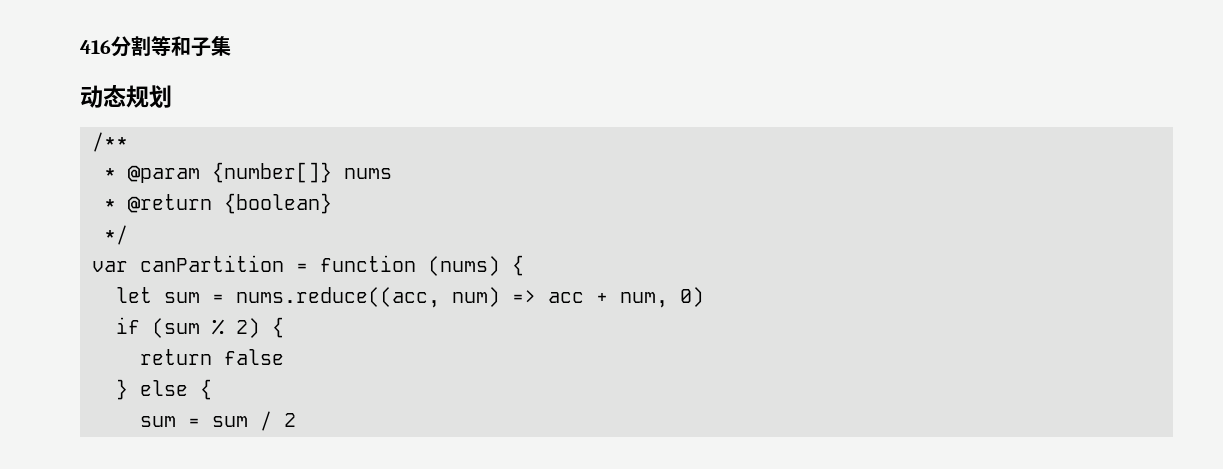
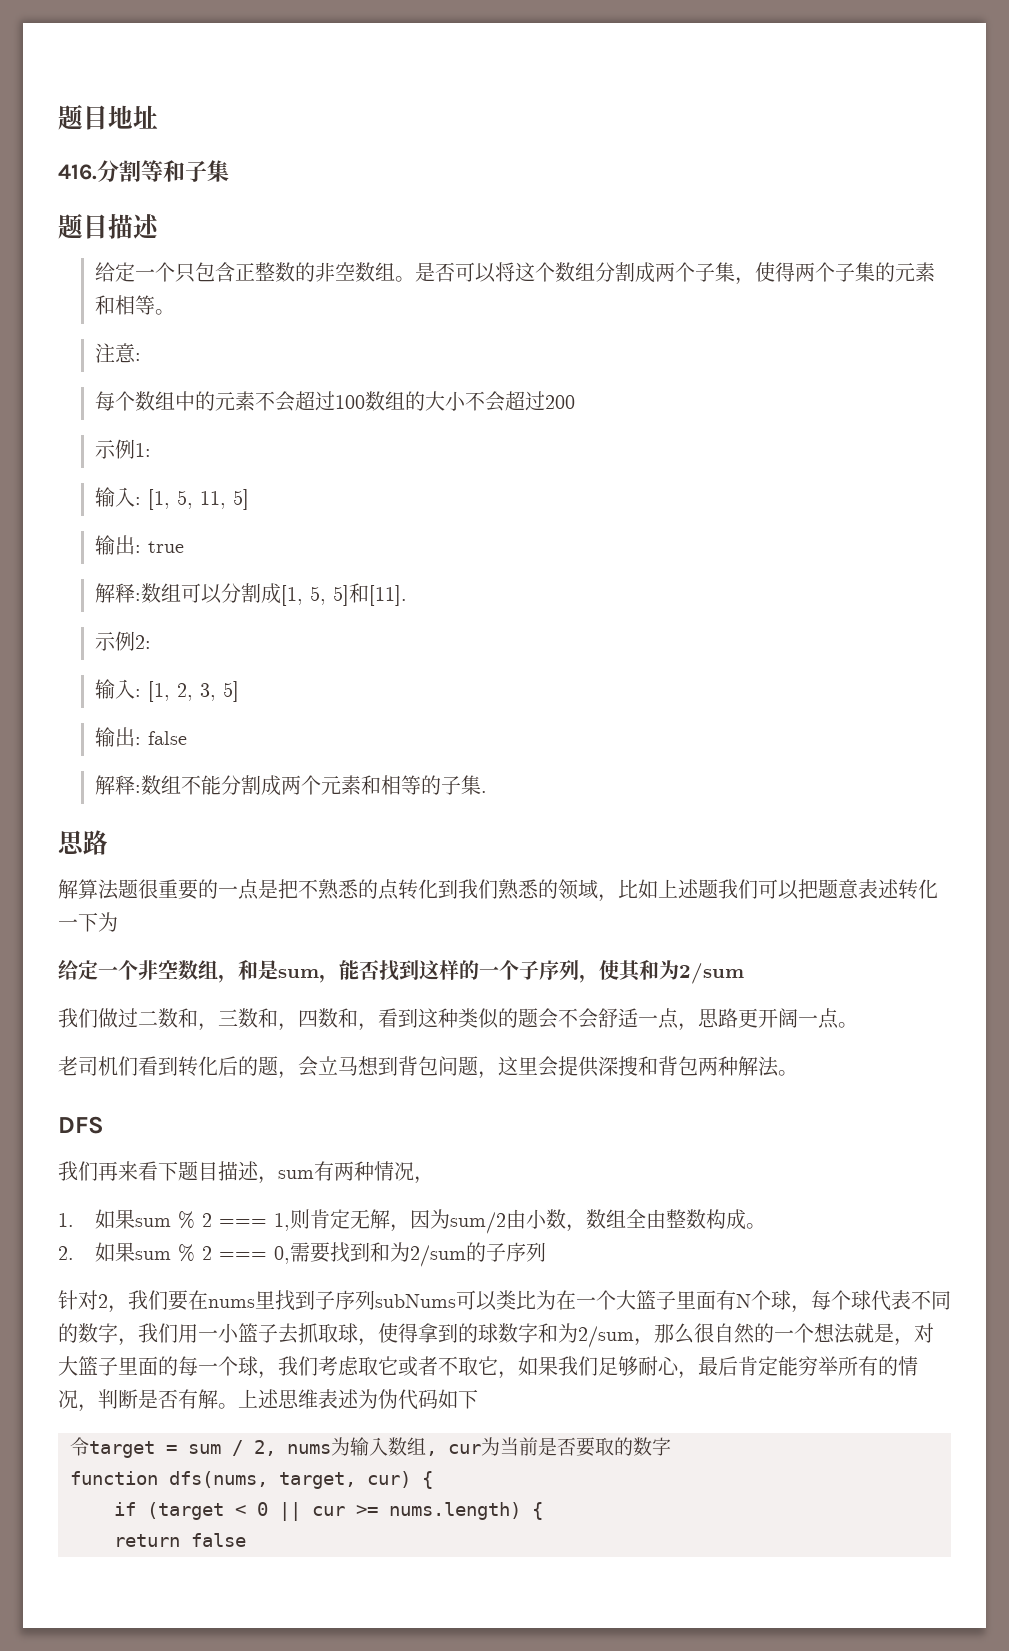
- 416分割等和子集
- 动态规划
- /**
- * @param {number[]} nums
- * @return {boolean}
- */
- var canPartition = function (nums) {
- let sum = nums.reduce((acc, num) => acc + num, 0)
- if (sum % 2) {
+ 题目地址
+ 416.分割等和子集
+ 题目描述
+ 给定一个只包含正整数的非空数组。是否可以将这个数组分割成两个子集，使得两个子集的元素和相等。
+ 注意:
+ 每个数组中的元素不会超过100数组的大小不会超过200
+ 示例1:
+ 输入: [1, 5, 11, 5]
+ 输出: true
+ 解释:数组可以分割成[1, 5, 5]和[11].
+ 示例2:
+ 输入: [1, 2, 3, 5]
+ 输出: false
+ 解释:数组不能分割成两个元素和相等的子集.
+ 思路
+ 解算法题很重要的一点是把不熟悉的点转化到我们熟悉的领域，比如上述题我们可以把题意表述转化一下为
+ 给定一个非空数组，和是sum，能否找到这样的一个子序列，使其和为2/sum
+ 我们做过二数和，三数和，四数和，看到这种类似的题会不会舒适一点，思路更开阔一点。
+ 老司机们看到转化后的题，会立马想到背包问题，这里会提供深搜和背包两种解法。
+ DFS
+ 我们再来看下题目描述，sum有两种情况，
+ 1.如果sum % 2 === 1,则肯定无解，因为sum/2由小数，数组全由整数构成。
+ 2.如果sum % 2 === 0,需要找到和为2/sum的子序列
+ 针对2，我们要在nums里找到子序列subNums可以类比为在一个大篮子里面有N个球，每个球代表不同的数字，我们用一小篮子去抓取球，使得拿到的球数字和为2/sum，那么很自然的一个想法就是，对大篮子里面的每一个球，我们考虑取它或者不取它，如果我们足够耐心，最后肯定能穷举所有的情况，判断是否有解。上述思维表述为伪代码如下
+ 令target = sum / 2, nums为输入数组, cur为当前是否要取的数字
+ function dfs(nums, target, cur) {
+ if (target < 0 || cur >= nums.length) {
  return false
- } else {
- sum = sum / 2

